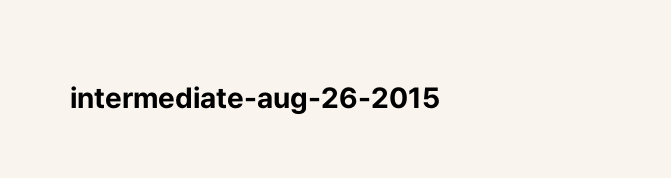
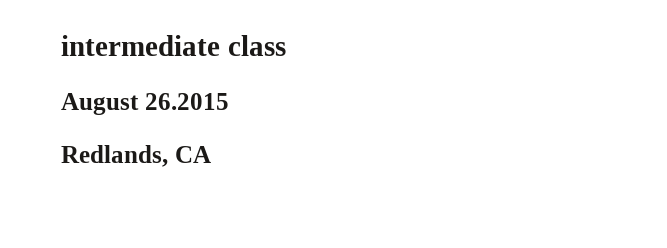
- intermediate-aug-26-2015
+ intermediate class
+ August 26.2015
+ Redlands, CA

